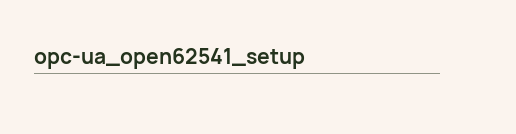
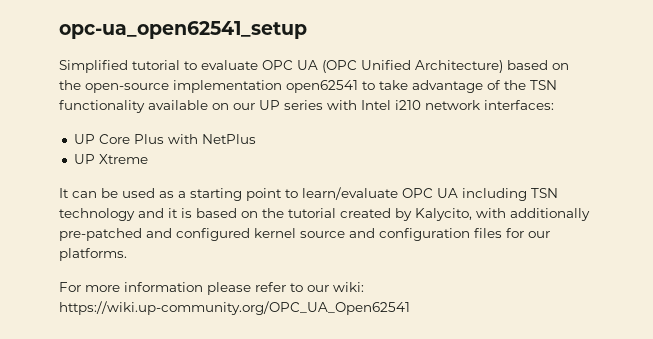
+ Simplified tutorial to evaluate OPC UA (OPC Unified Architecture) based on the open-source implementation open62541 to take advantage of the TSN functionality available on our UP series with Intel i210 network interfaces:
+ UP Core Plus with NetPlus
+ UP Xtreme
+ It can be used as a starting point to learn/evaluate OPC UA including TSN technology and it is based on the tutorial created by Kalycito, with additionally pre-patched and configured kernel source and configuration files for our platforms.
+ For more information please refer to our wiki: https://wiki.up-community.org/OPC_UA_Open62541

